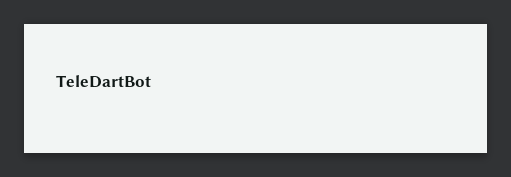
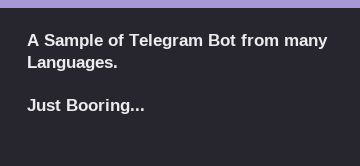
- TeleDartBot
+ A Sample of Telegram Bot from many Languages.
+ Just Booring...

